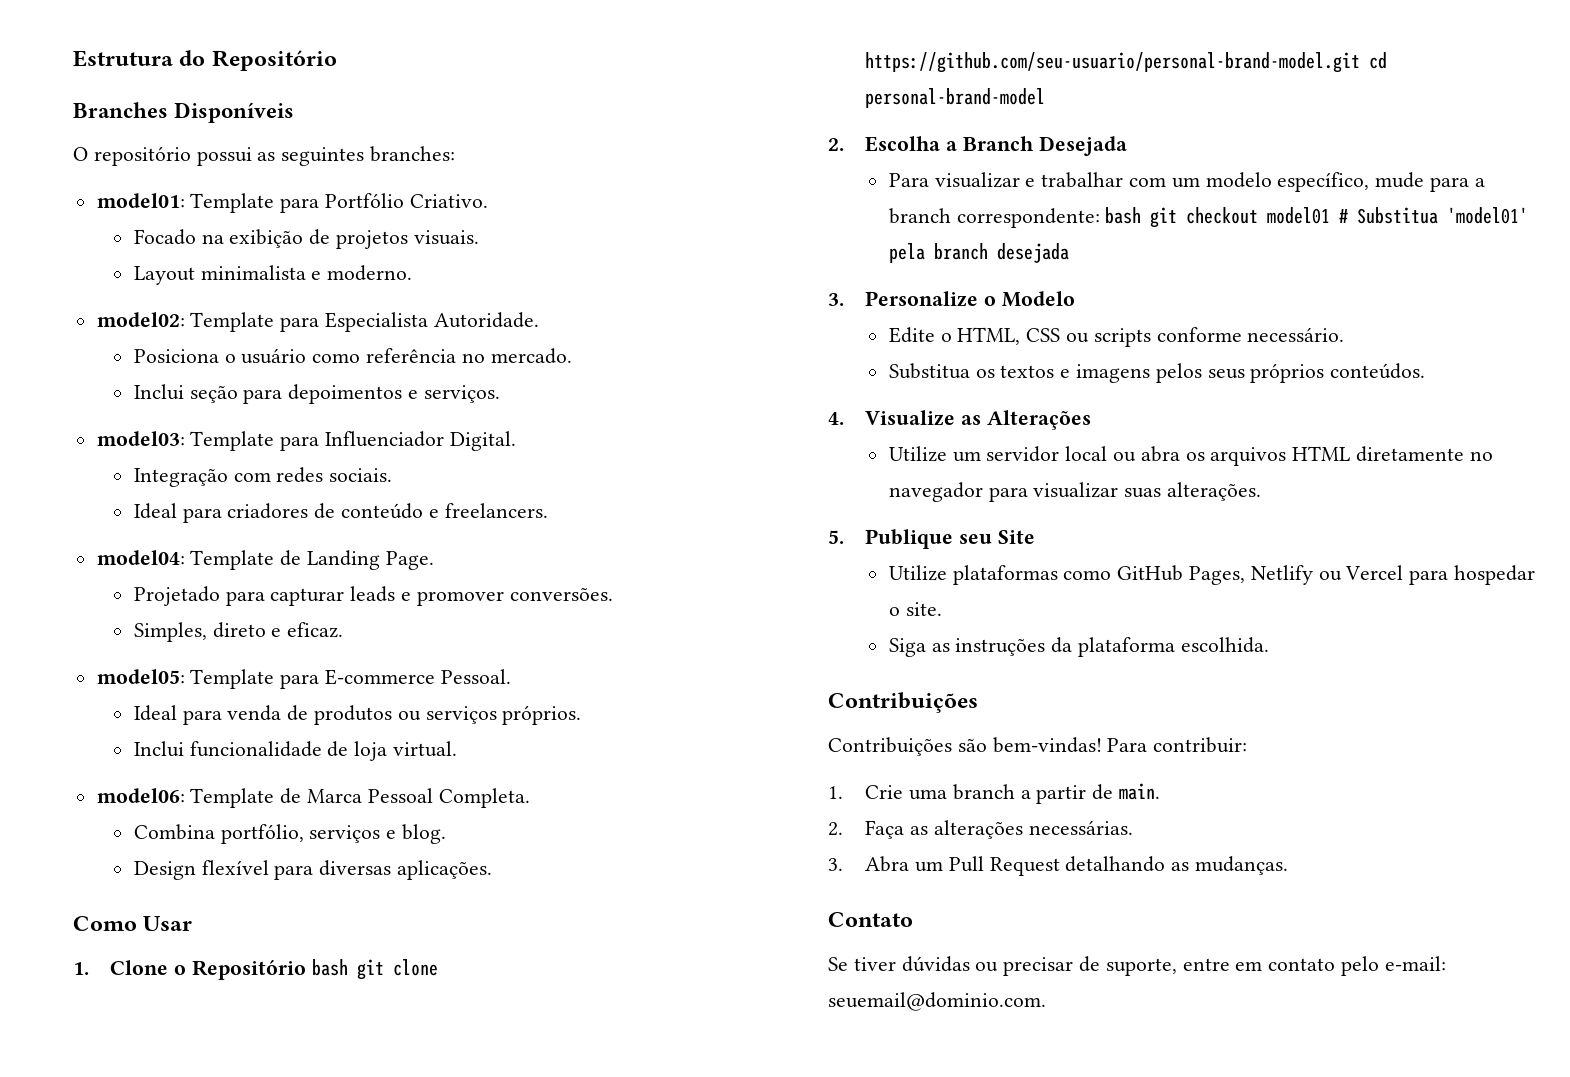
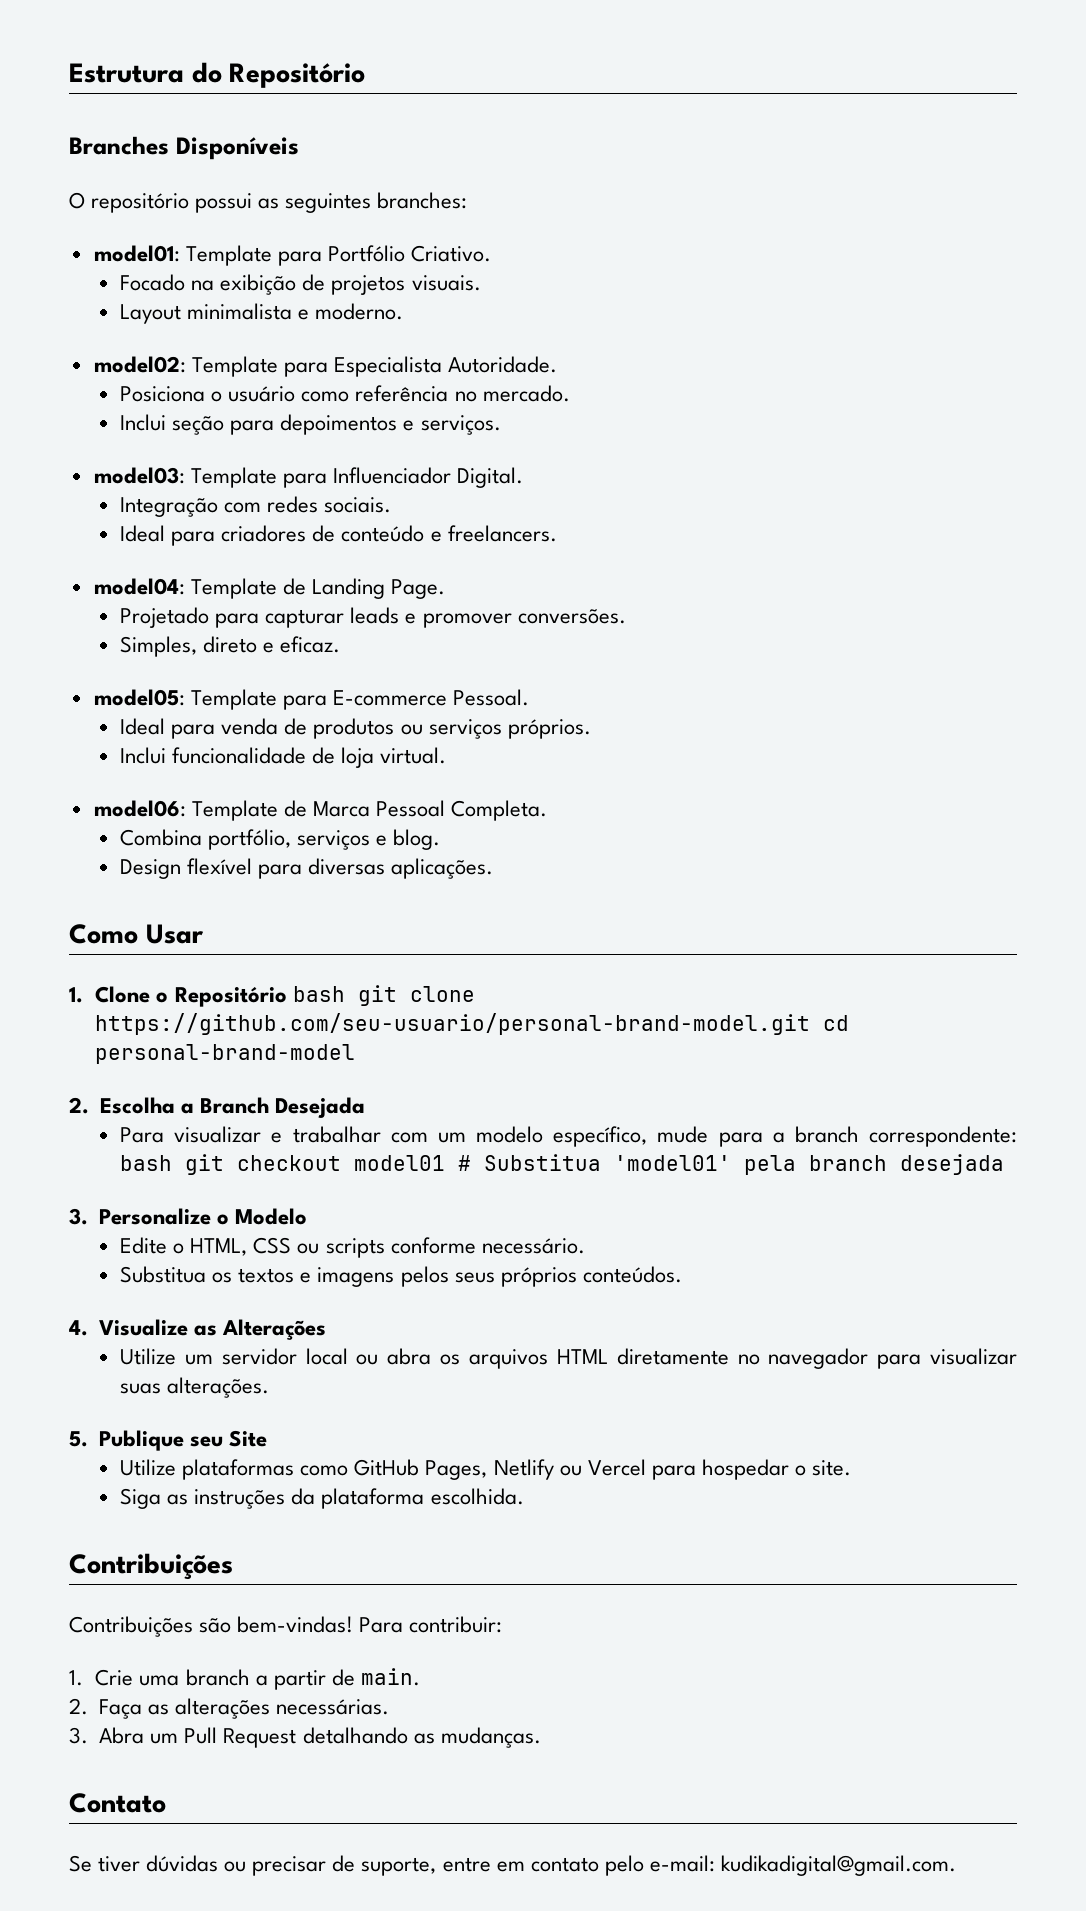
- Se tiver dúvidas ou precisar de suporte, entre em contato pelo e-mail: seuemail@dominio.com.
+ Se tiver dúvidas ou precisar de suporte, entre em contato pelo e-mail: kudikadigital@gmail.com.

